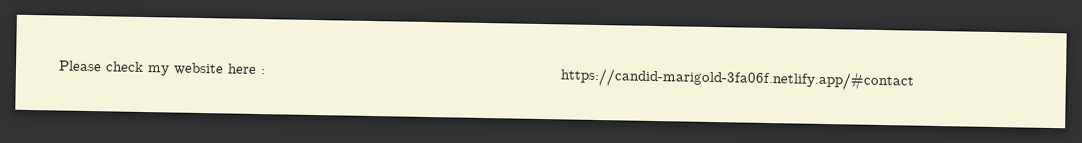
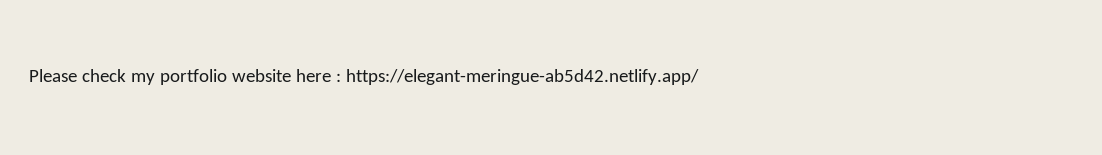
- Please check my website here : https://candid-marigold-3fa06f.netlify.app/#contact
+ Please check my portfolio website here : https://elegant-meringue-ab5d42.netlify.app/

